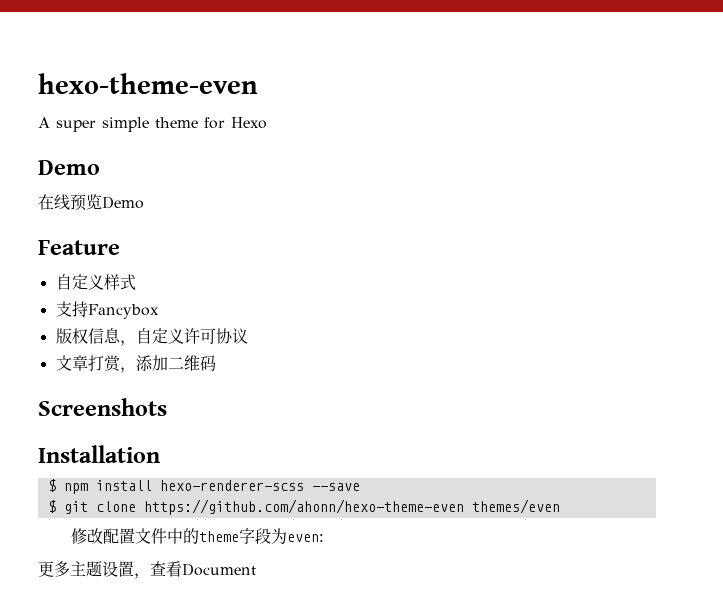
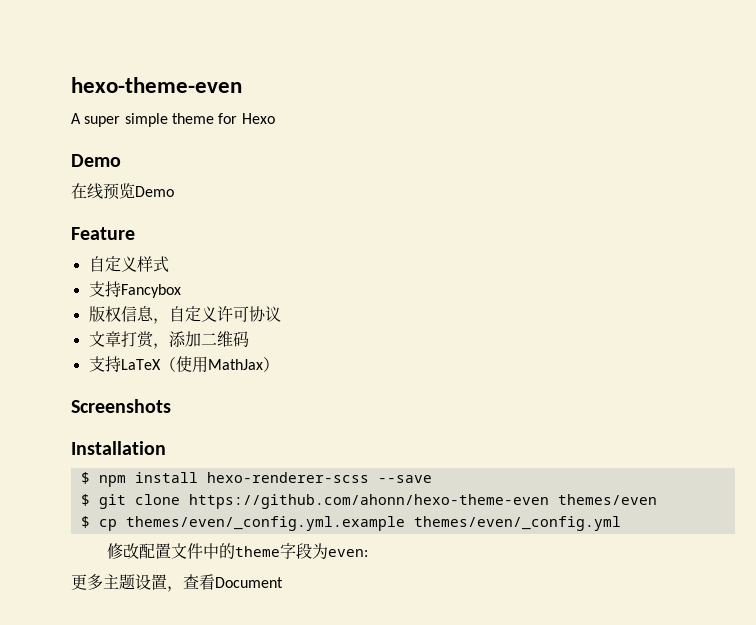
+ 支持LaTeX（使用MathJax）
+ $ cp themes/even/_config.yml.example themes/even/_config.yml

